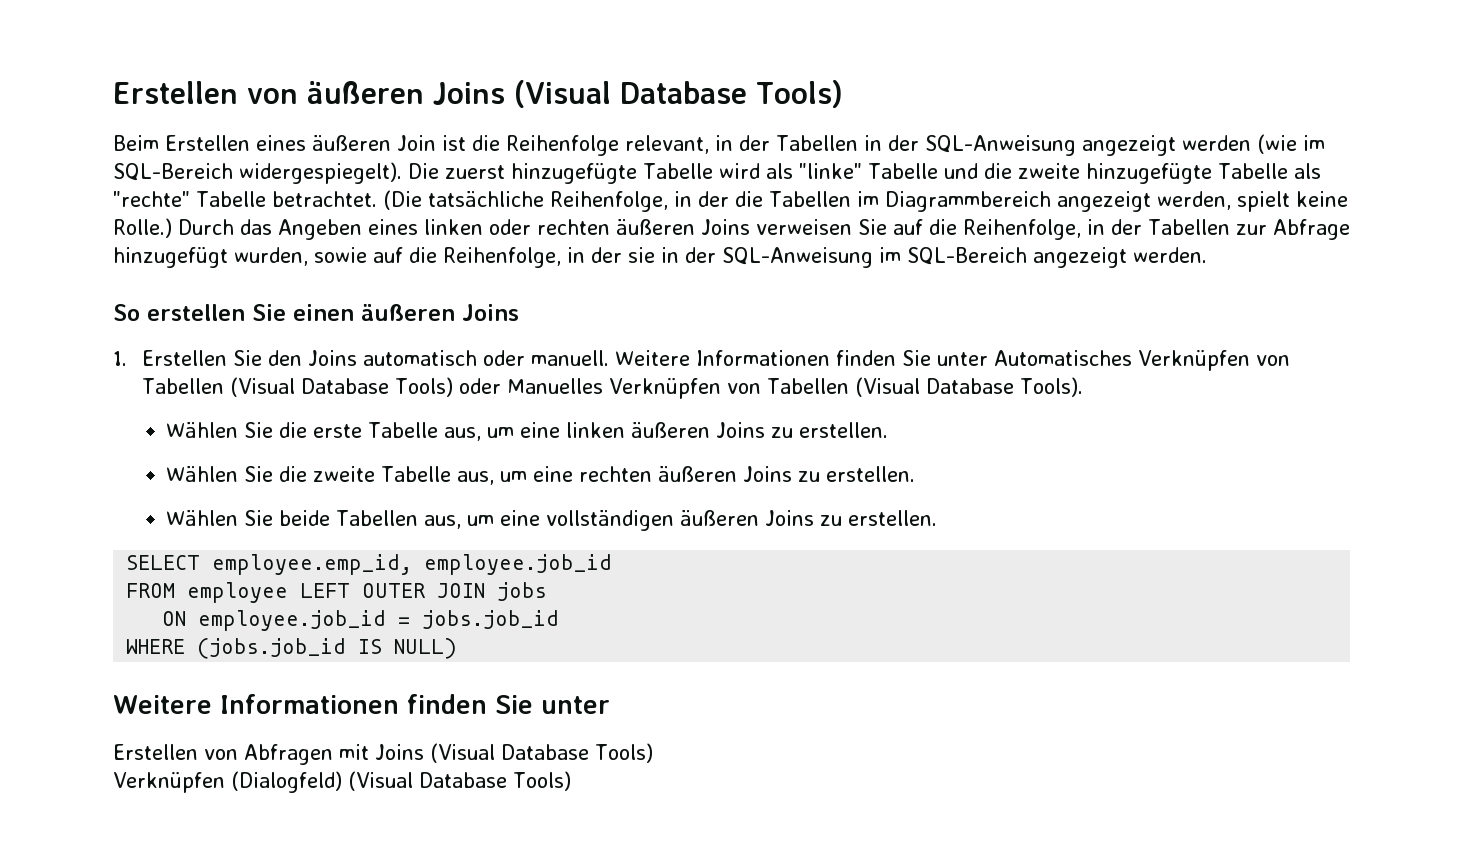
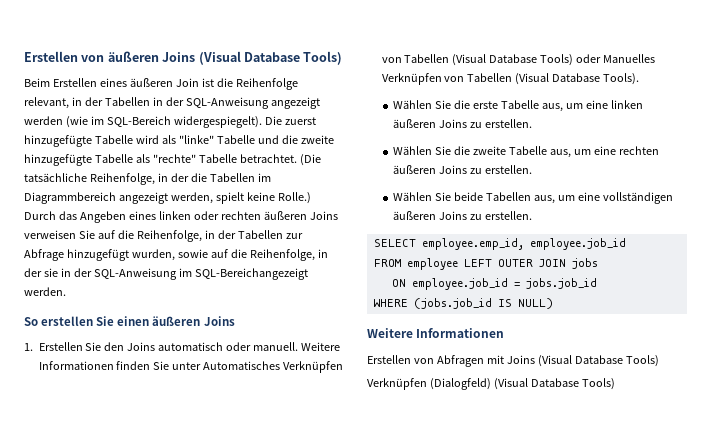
- Durch das Angeben eines linken oder rechten äußeren Joins verweisen Sie auf die Reihenfolge, in der Tabellen zur Abfrage hinzugefügt wurden, sowie auf die Reihenfolge, in der sie in der SQL-Anweisung im SQL-Bereich angezeigt werden.
+ Durch das Angeben eines linken oder rechten äußeren Joins verweisen Sie auf die Reihenfolge, in der Tabellen zur Abfrage hinzugefügt wurden, sowie auf die Reihenfolge, in der sie in der SQL-Anweisung im SQL-Bereichangezeigt werden.
  WHERE (jobs.job_id IS NULL)
- Weitere Informationen finden Sie unter
+ Weitere Informationen

